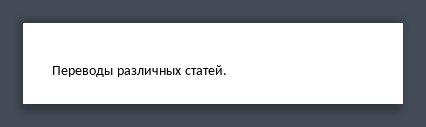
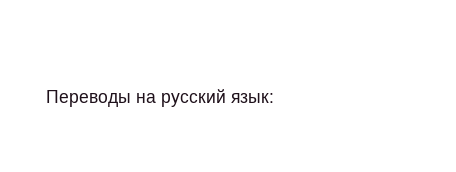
- Переводы различных статей.
+ Переводы на русский язык:

